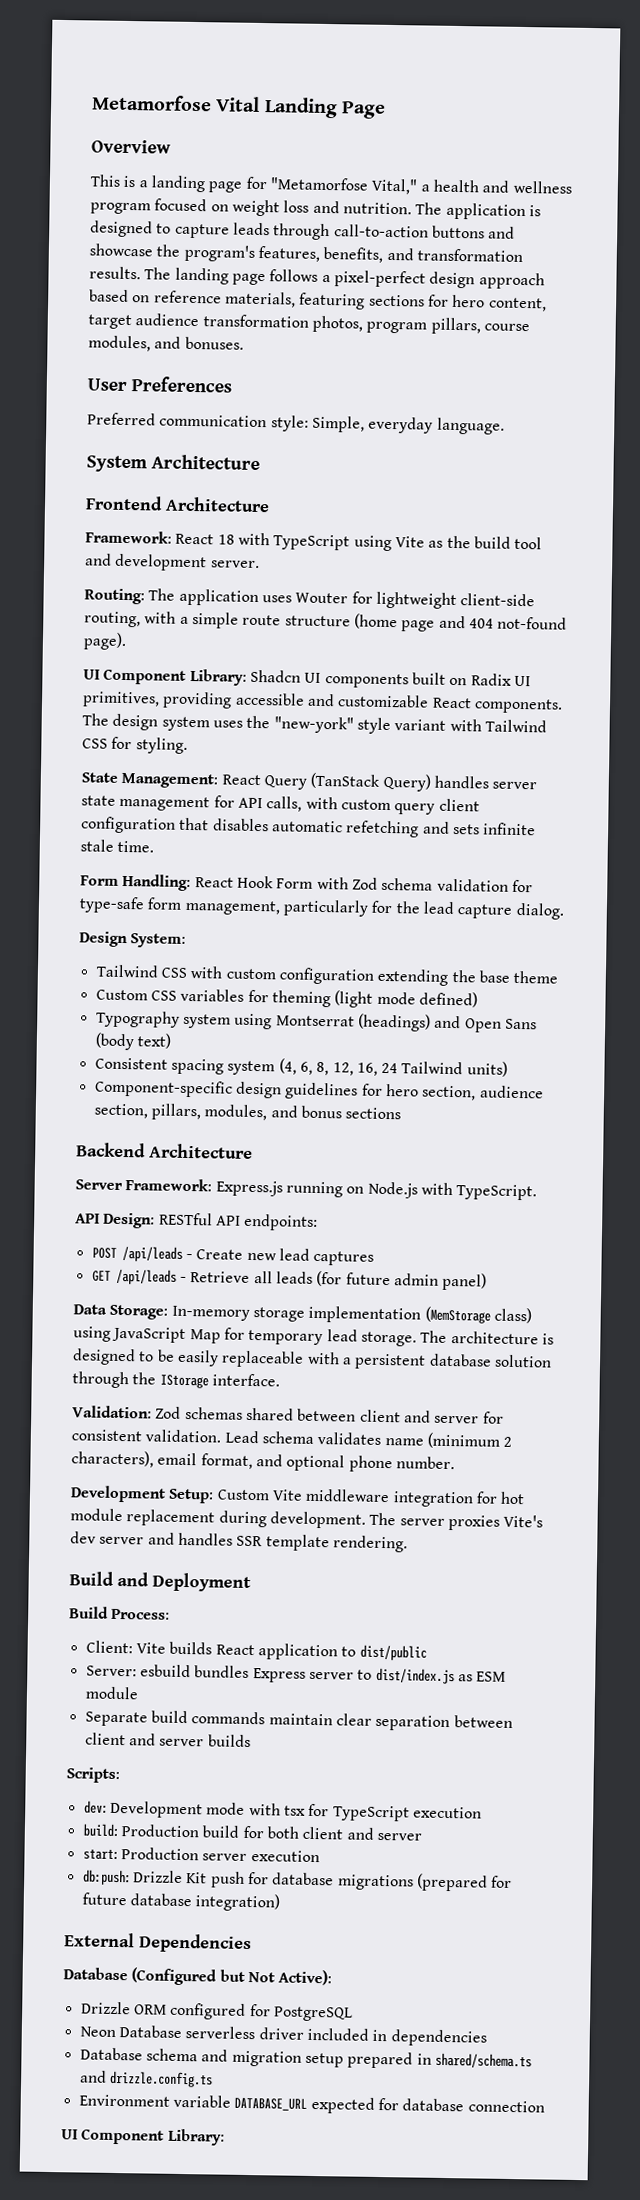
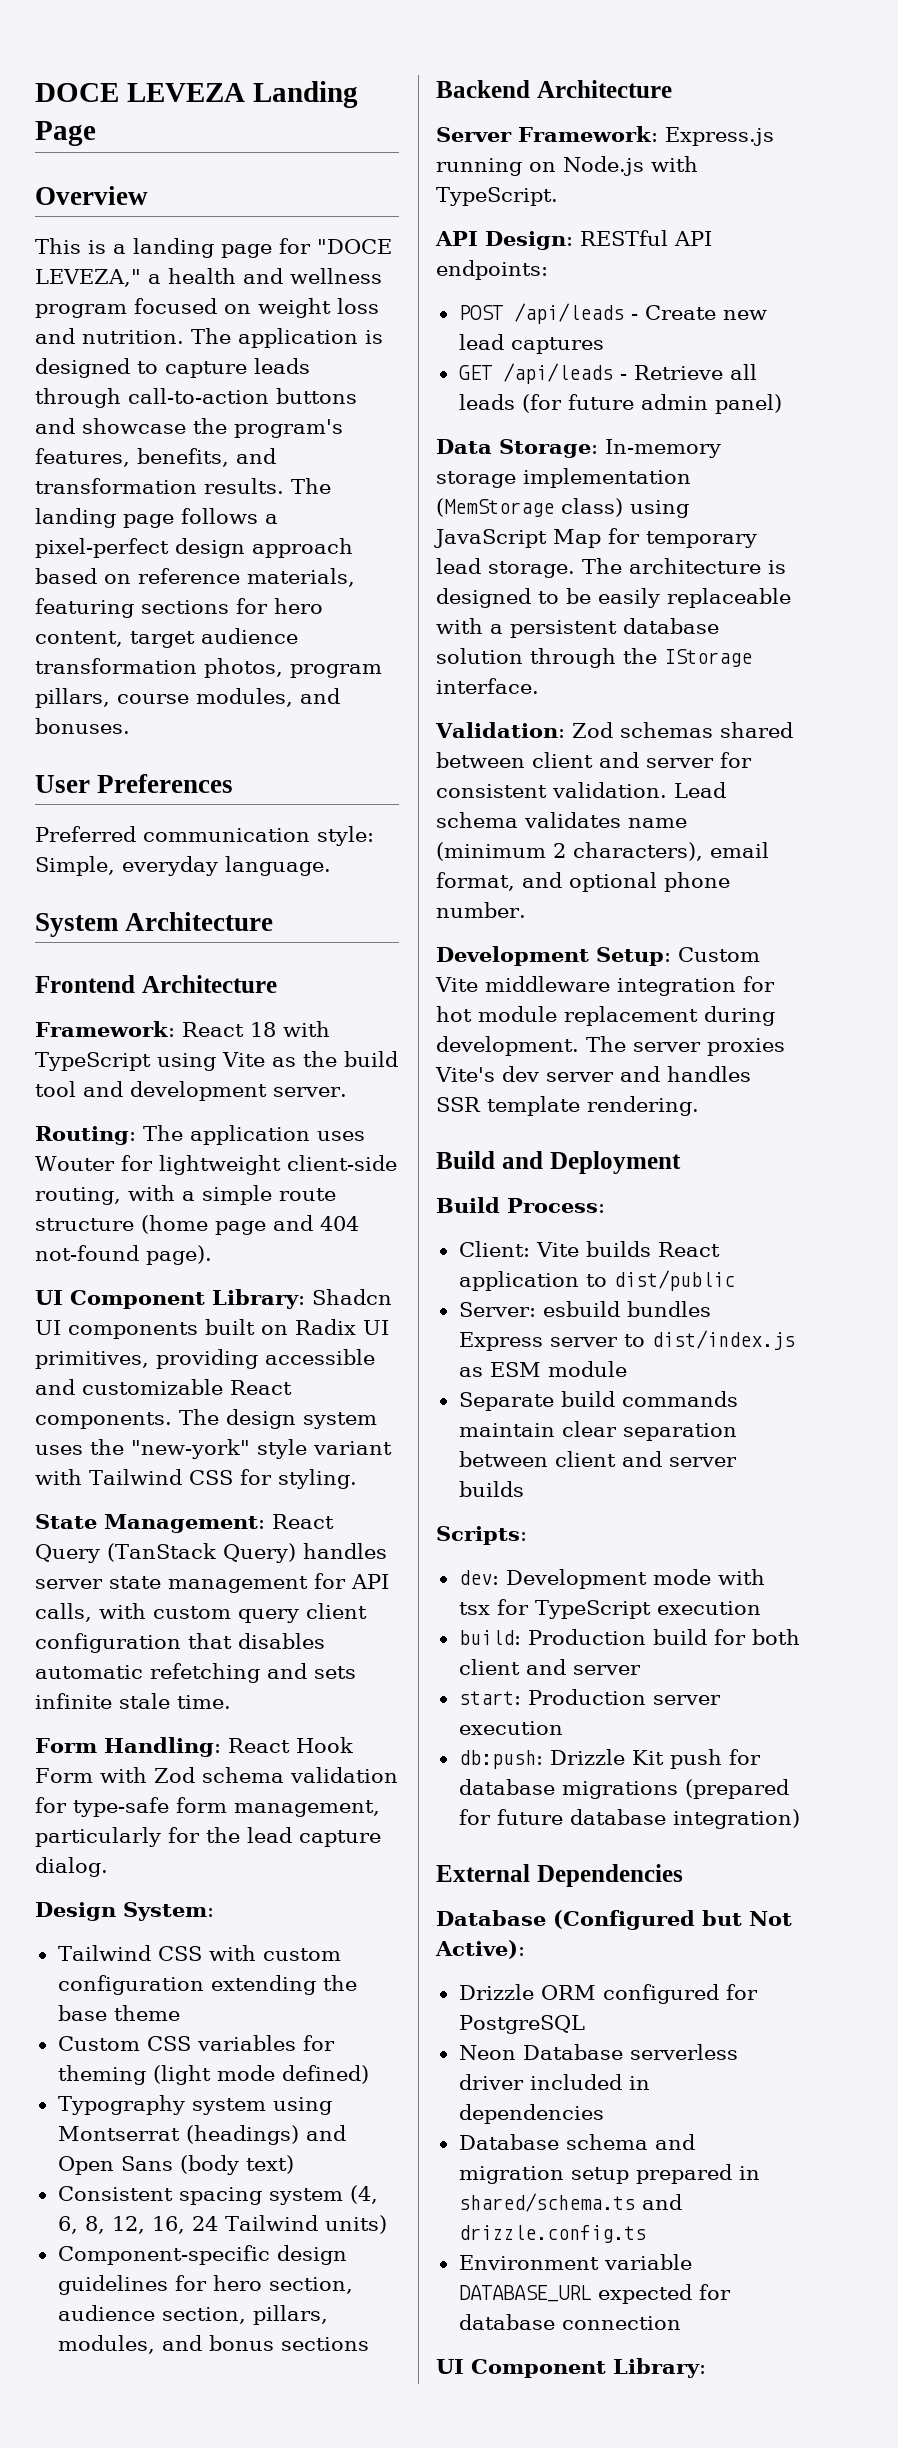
- Metamorfose Vital Landing Page
+ DOCE LEVEZA Landing Page
- This is a landing page for "Metamorfose Vital," a health and wellness program focused on weight loss and nutrition.
+ This is a landing page for "DOCE LEVEZA," a health and wellness program focused on weight loss and nutrition.

